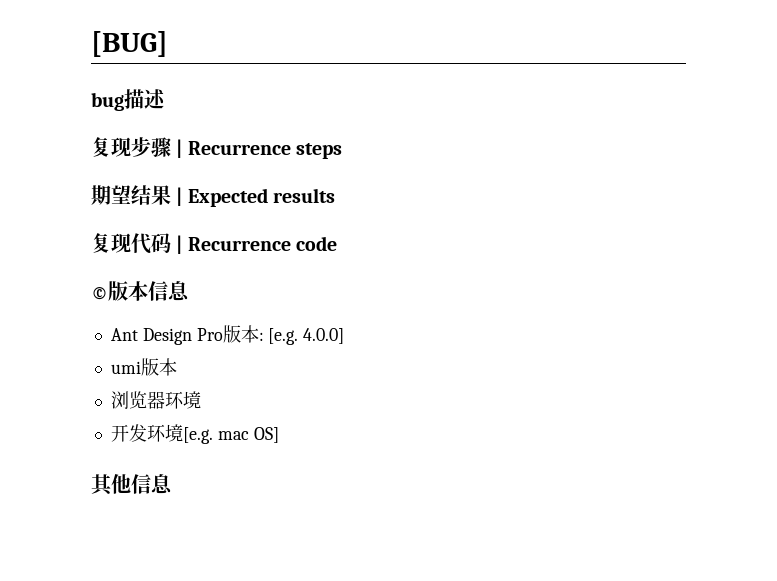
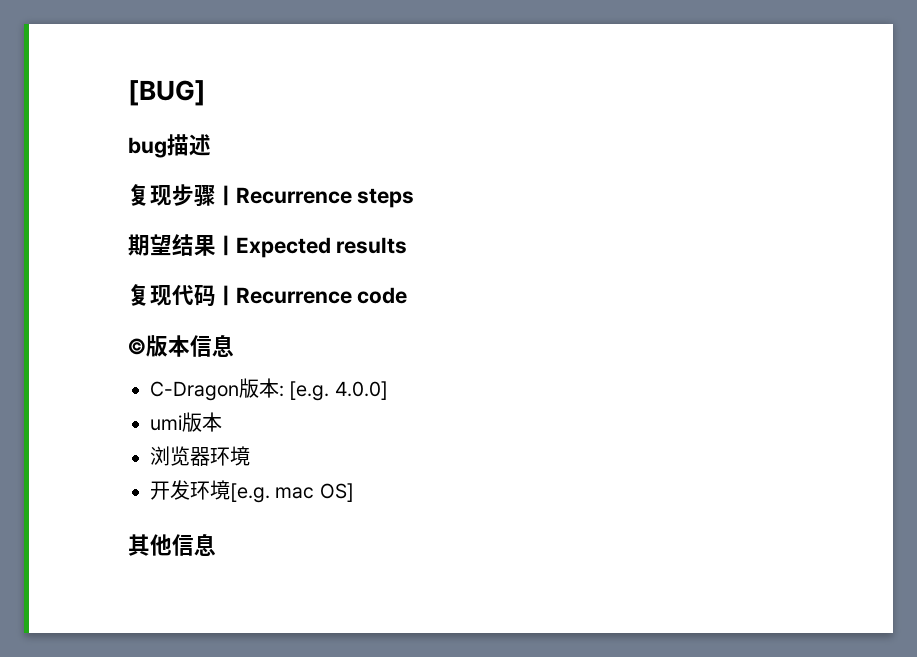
- Ant Design Pro版本: [e.g. 4.0.0]
+ C-Dragon版本: [e.g. 4.0.0]

